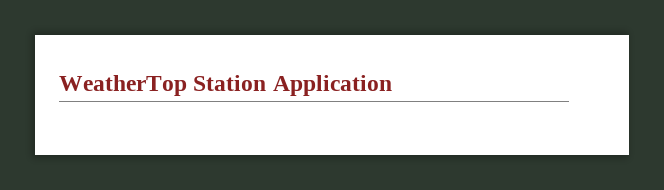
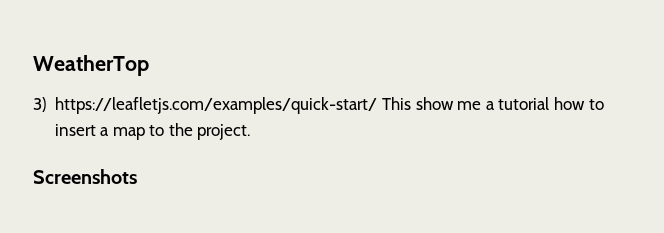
- WeatherTop Station Application
+ WeatherTop
+ 3) https://leafletjs.com/examples/quick-start/ This show me a tutorial how to insert a map to the project.
+ Screenshots

